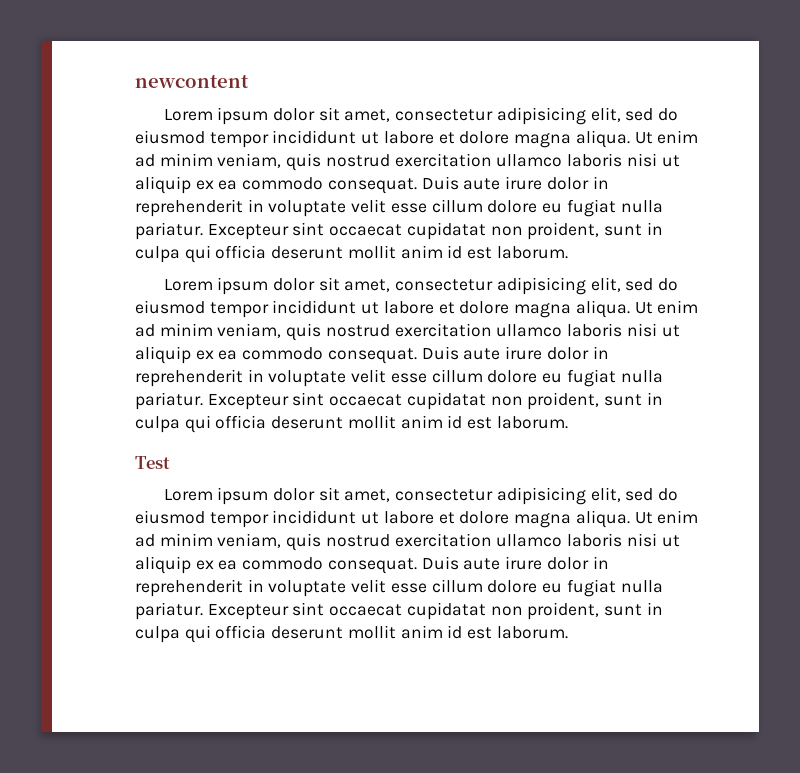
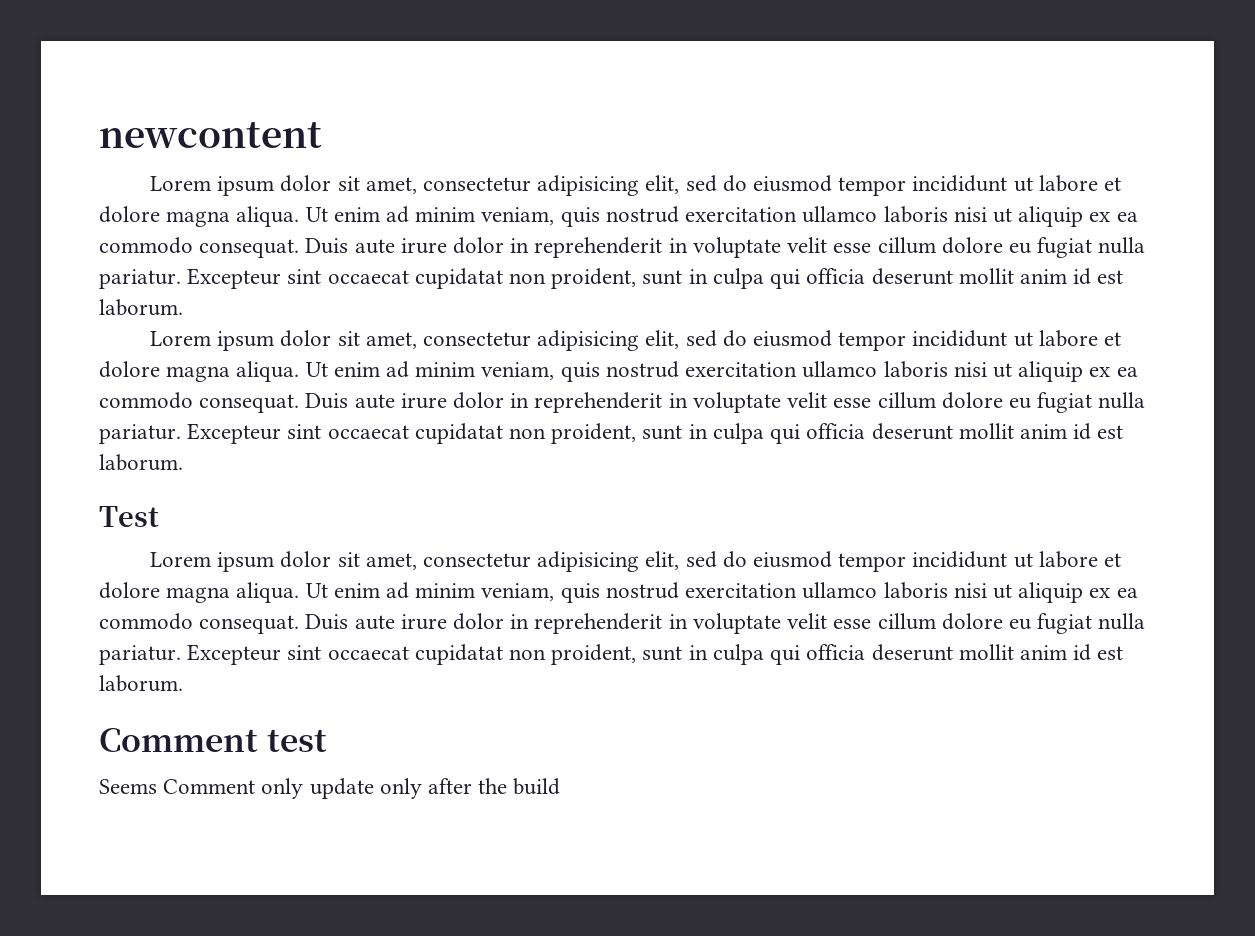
+ Comment test
+ Seems Comment only update only after the build

